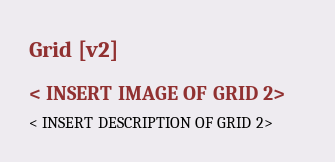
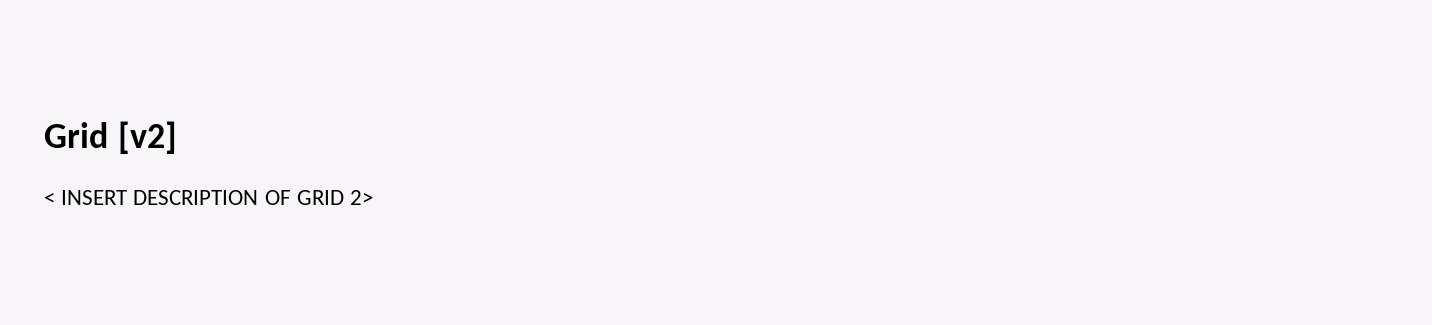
- < INSERT IMAGE OF GRID 2>

